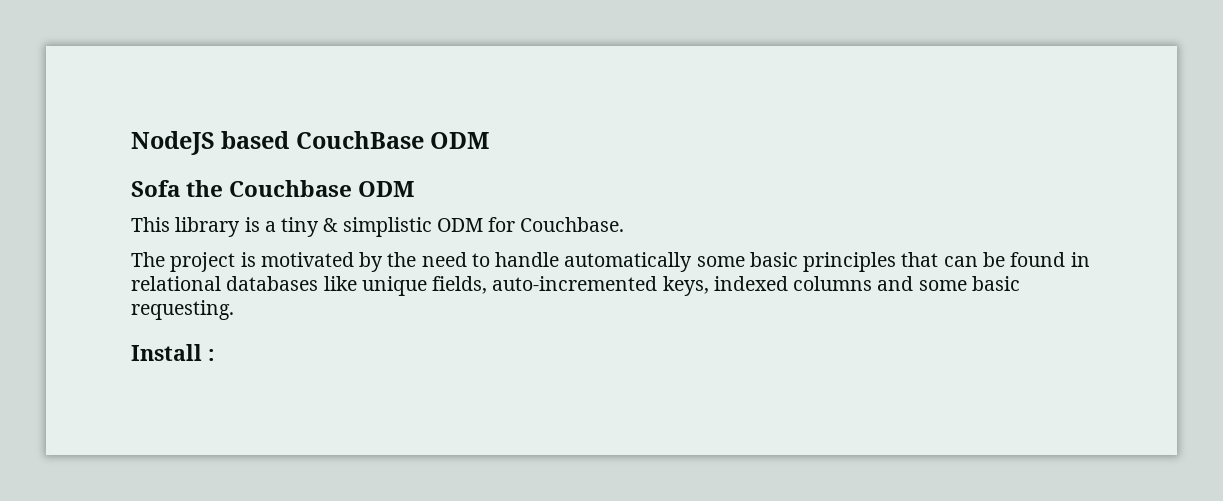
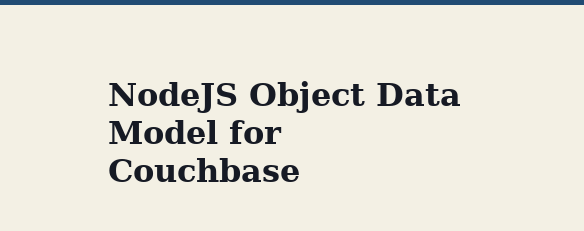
- NodeJS based CouchBase ODM
- Sofa the Couchbase ODM
- This library is a tiny & simplistic ODM for Couchbase.
- The project is motivated by the need to handle automatically some basic principles that can be found in relational databases like unique fields, auto-incremented keys, indexed columns and some basic requesting.
- Install :
+ NodeJS Object Data Model for Couchbase

